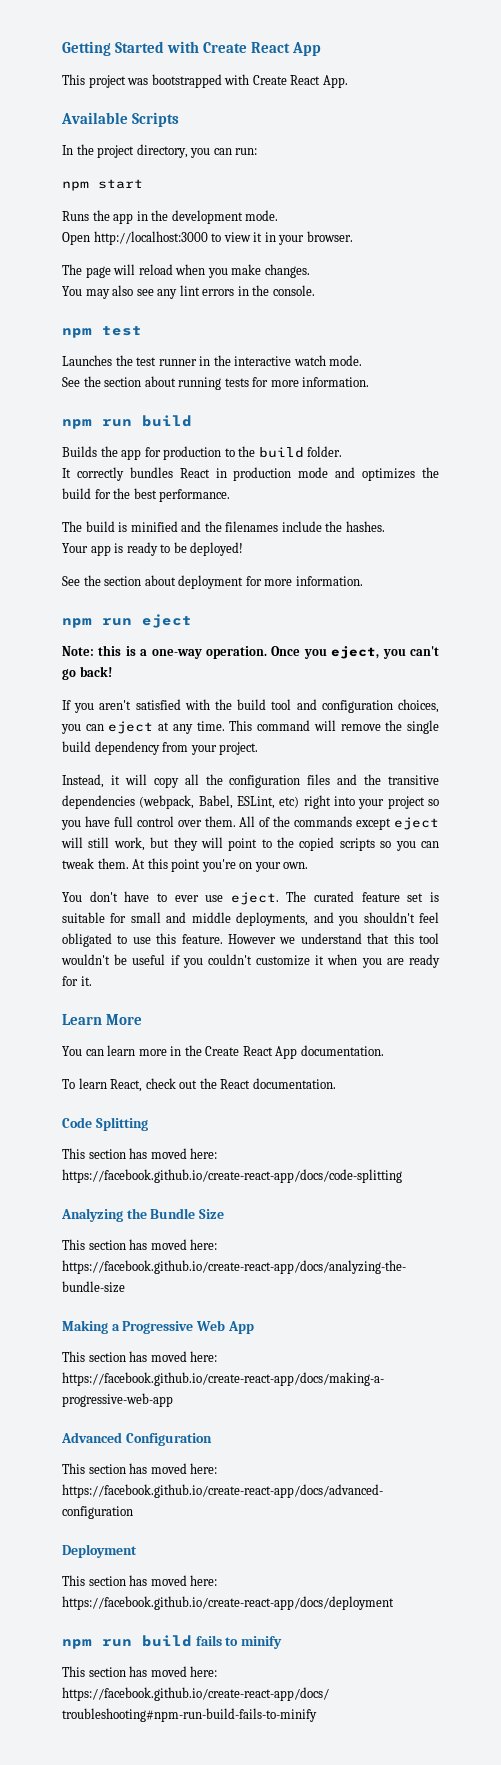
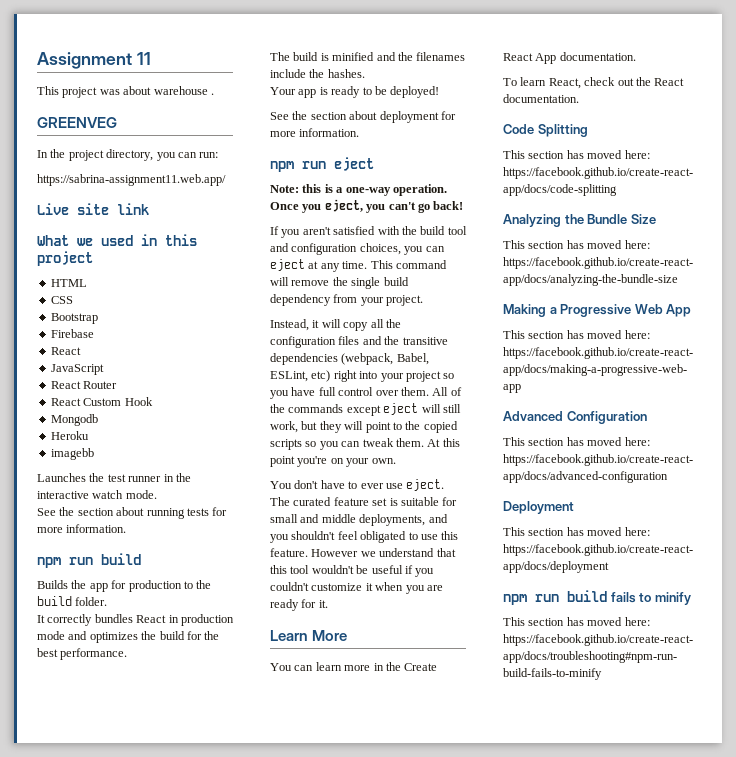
- Getting Started with Create React App
- This project was bootstrapped with Create React App.
- Available Scripts
+ Assignment 11
+ This project was about warehouse .
+ GREENVEG
- npm start
- Runs the app in the development mode.
- Open http://localhost:3000 to view it in your browser.
- The page will reload when you make changes.
- You may also see any lint errors in the console.
- npm test
+ https://sabrina-assignment11.web.app/
+ Live site link
+ What we used in this project
+ HTML
+ CSS
+ Bootstrap
+ Firebase
+ React
+ JavaScript
+ React Router
+ React Custom Hook
+ Mongodb
+ Heroku
+ imagebb

